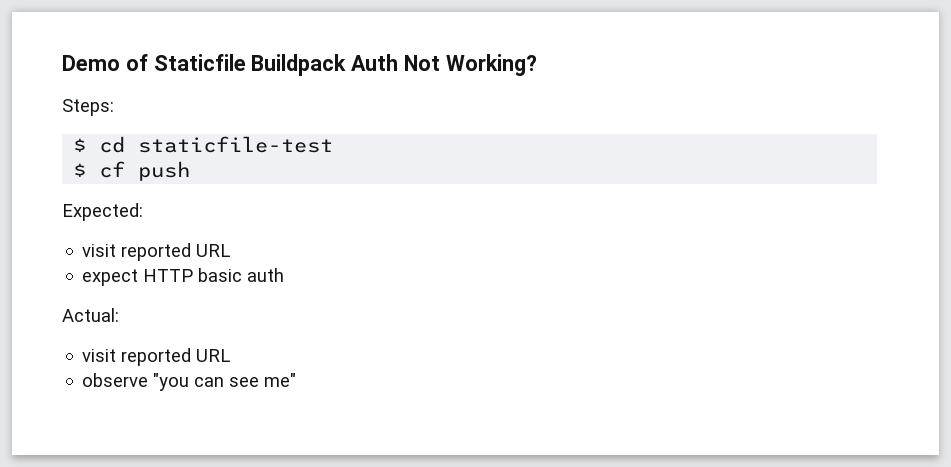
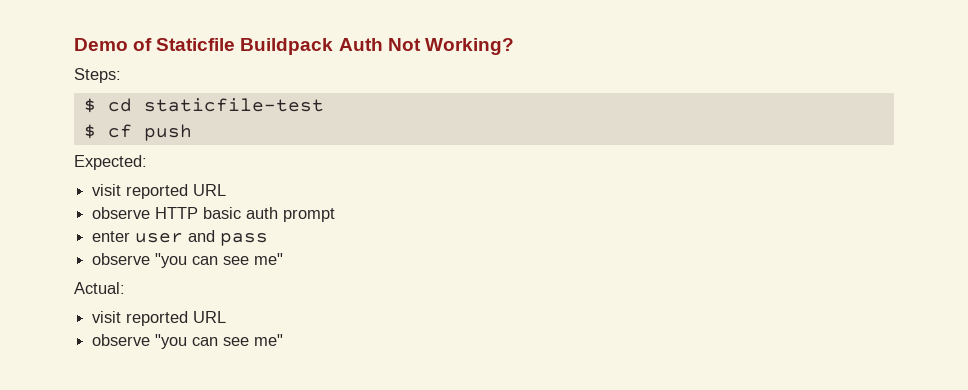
- expect HTTP basic auth
+ observe HTTP basic auth prompt
+ enter user and pass
+ observe "you can see me"

